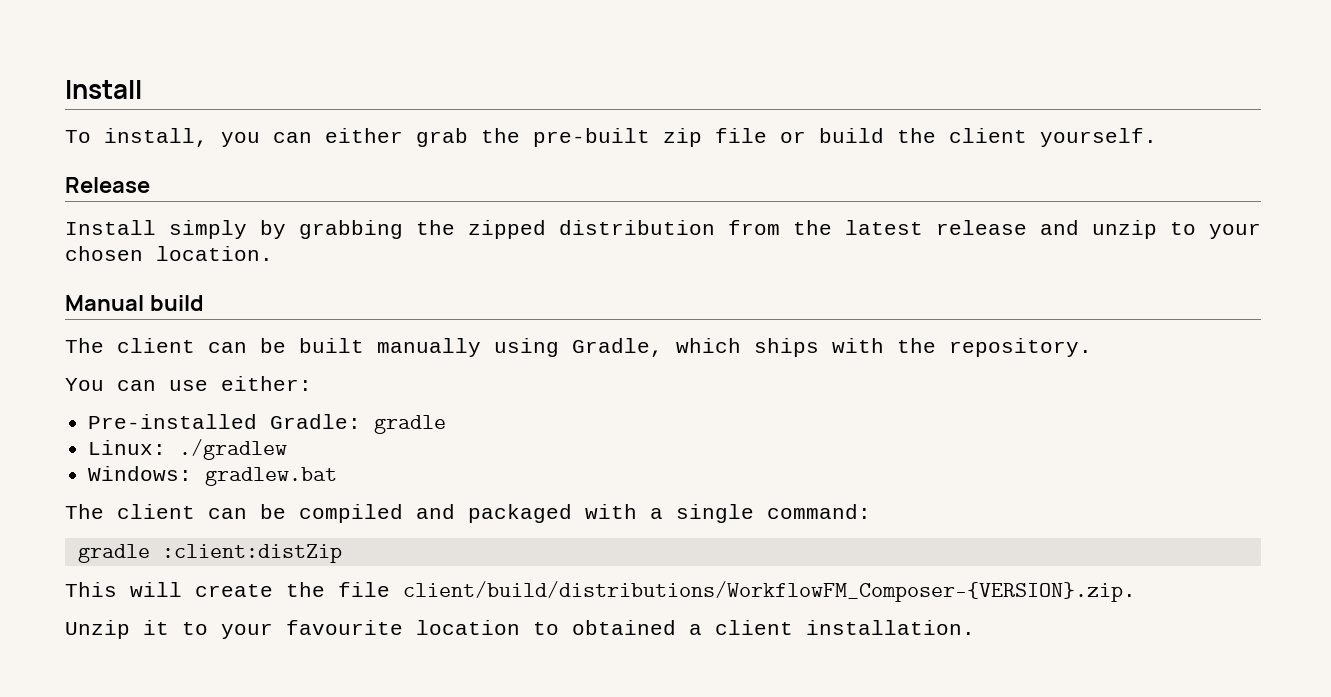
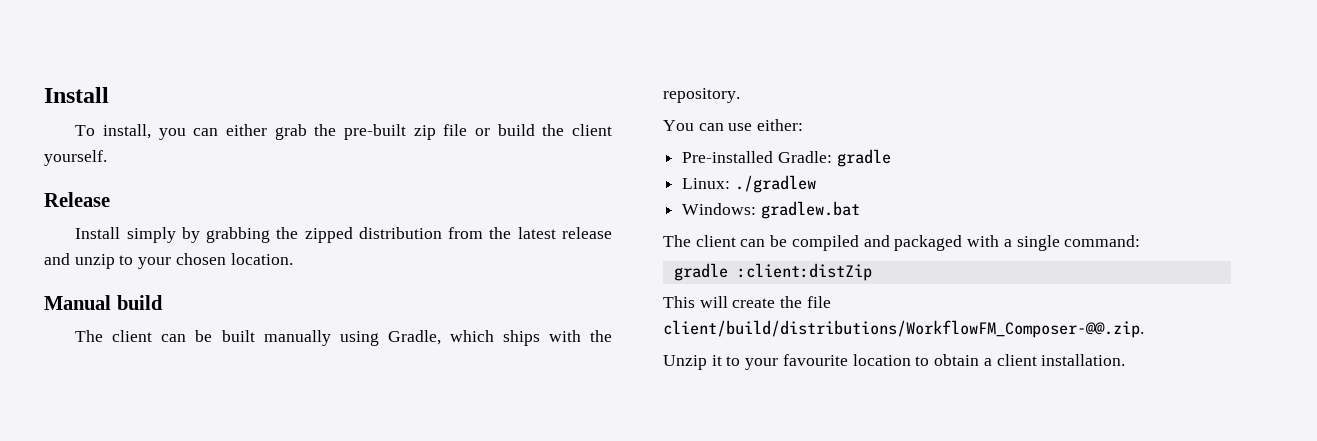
- This will create the file client/build/distributions/WorkflowFM_Composer-{VERSION}.zip.
+ This will create the file client/build/distributions/WorkflowFM_Composer-@@.zip.
- Unzip it to your favourite location to obtained a client installation.
+ Unzip it to your favourite location to obtain a client installation.

